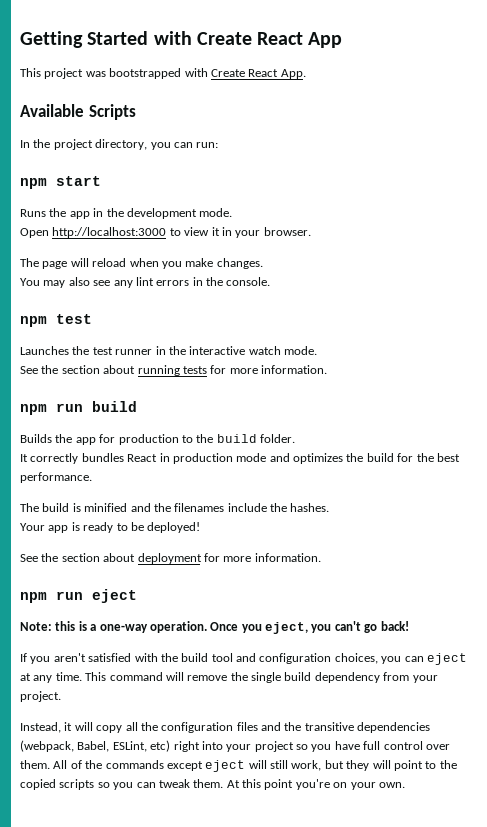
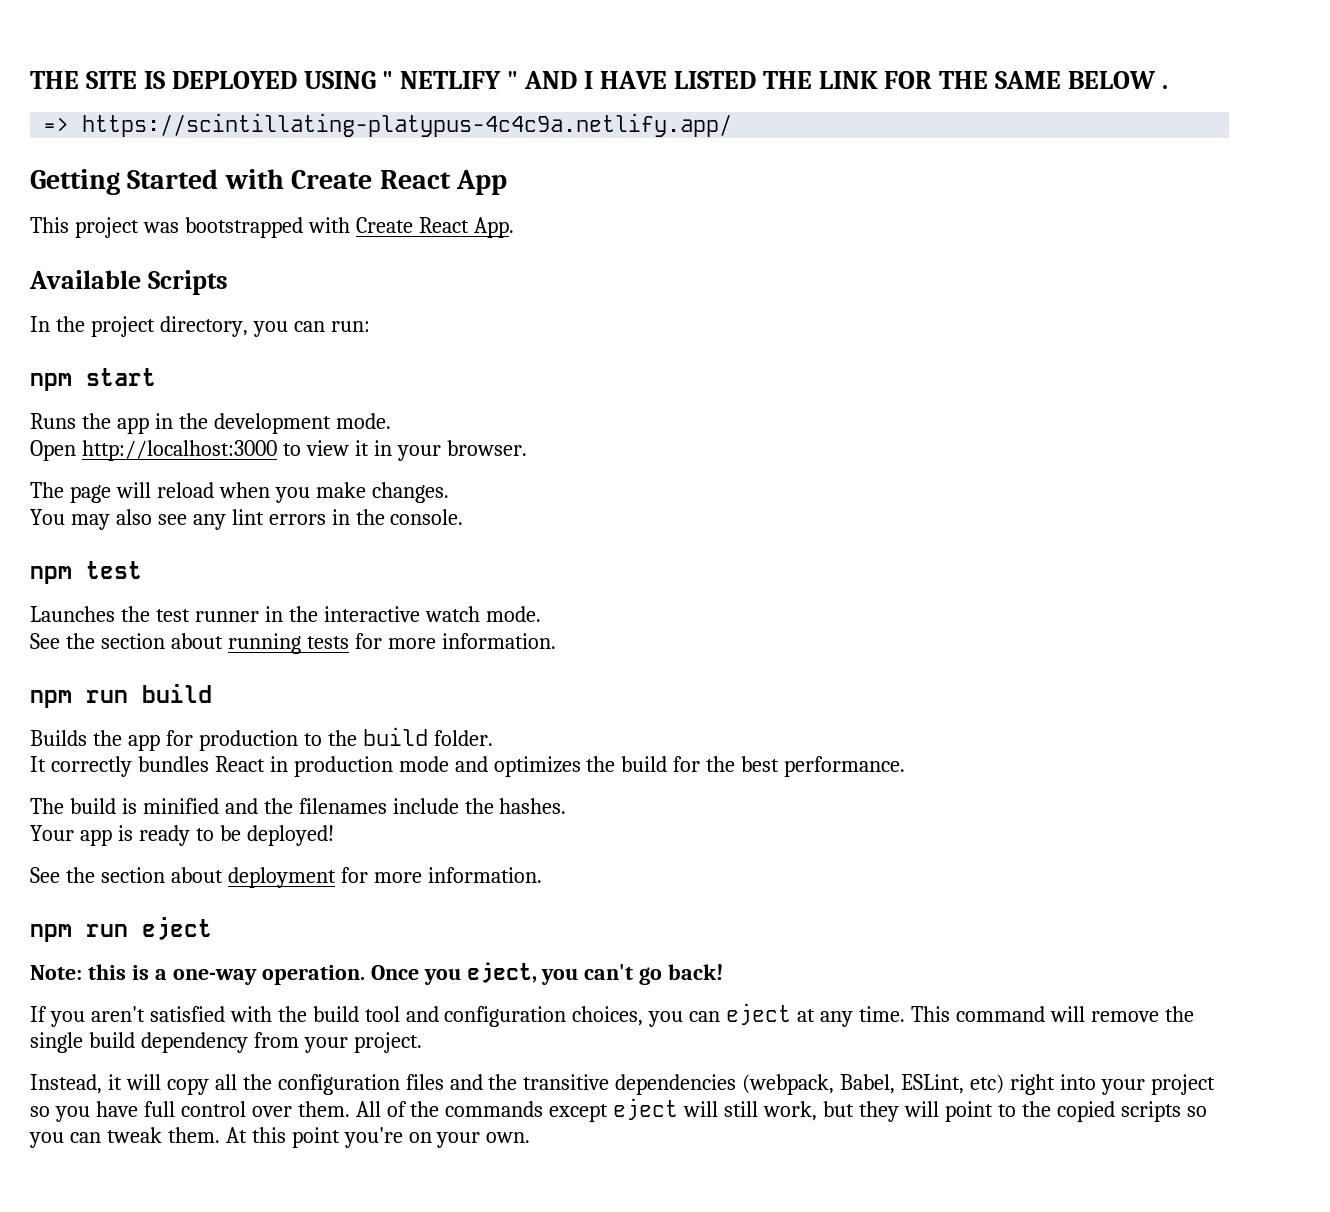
+ THE SITE IS DEPLOYED USING " NETLIFY " AND I HAVE LISTED THE LINK FOR THE SAME BELOW .
+ => https://scintillating-platypus-4c4c9a.netlify.app/

